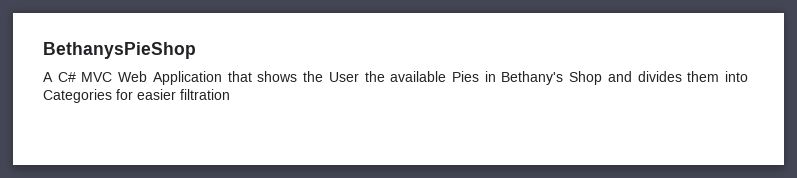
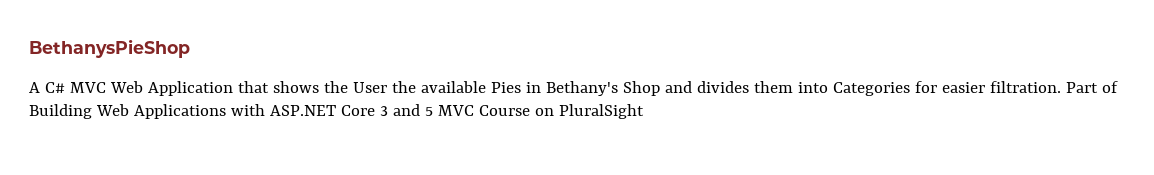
- A C# MVC Web Application that shows the User the available Pies in Bethany's Shop and divides them into Categories for easier filtration
+ A C# MVC Web Application that shows the User the available Pies in Bethany's Shop and divides them into Categories for easier filtration. Part of Building Web Applications with ASP.NET Core 3 and 5 MVC Course on PluralSight

